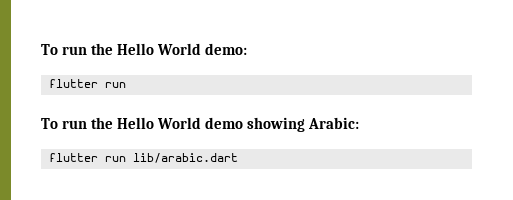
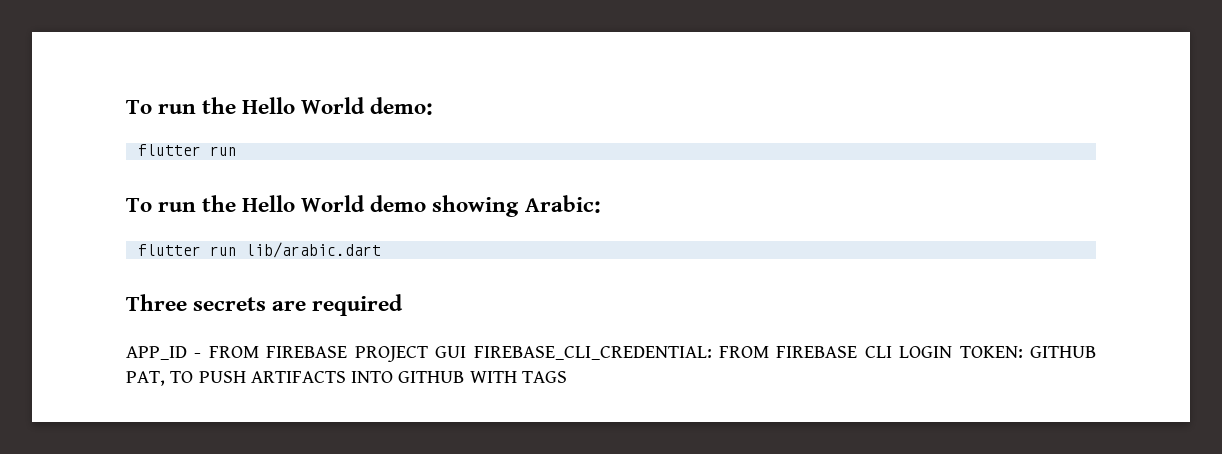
+ Three secrets are required
+ APP_ID - FROM FIREBASE PROJECT GUI FIREBASE_CLI_CREDENTIAL: FROM FIREBASE CLI LOGIN TOKEN: GITHUB PAT, TO PUSH ARTIFACTS INTO GITHUB WITH TAGS

